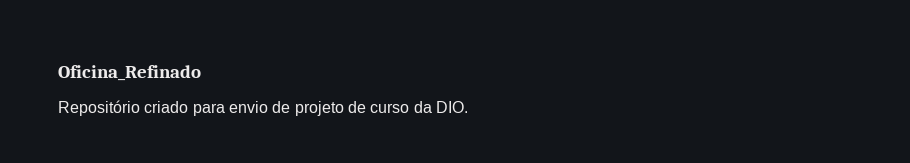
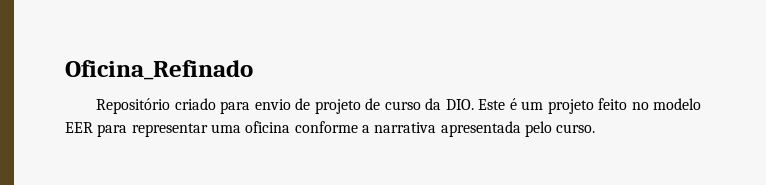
- Repositório criado para envio de projeto de curso da DIO.
+ Repositório criado para envio de projeto de curso da DIO. Este é um projeto feito no modelo EER para representar uma oficina conforme a narrativa apresentada pelo curso.

